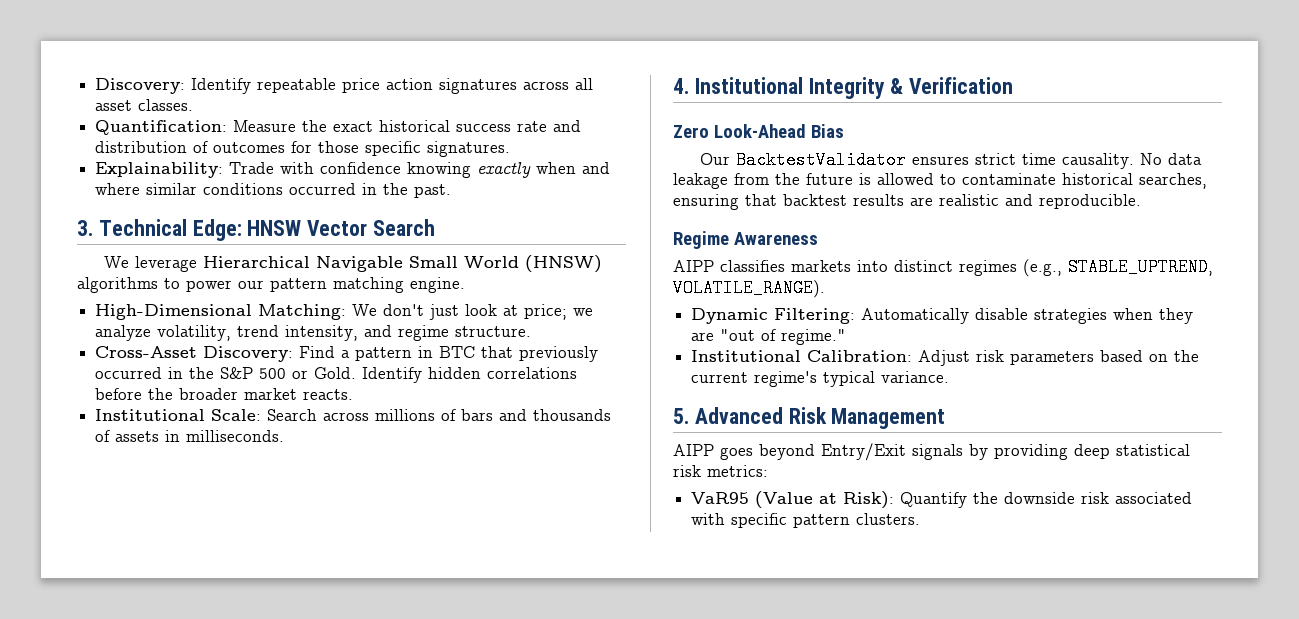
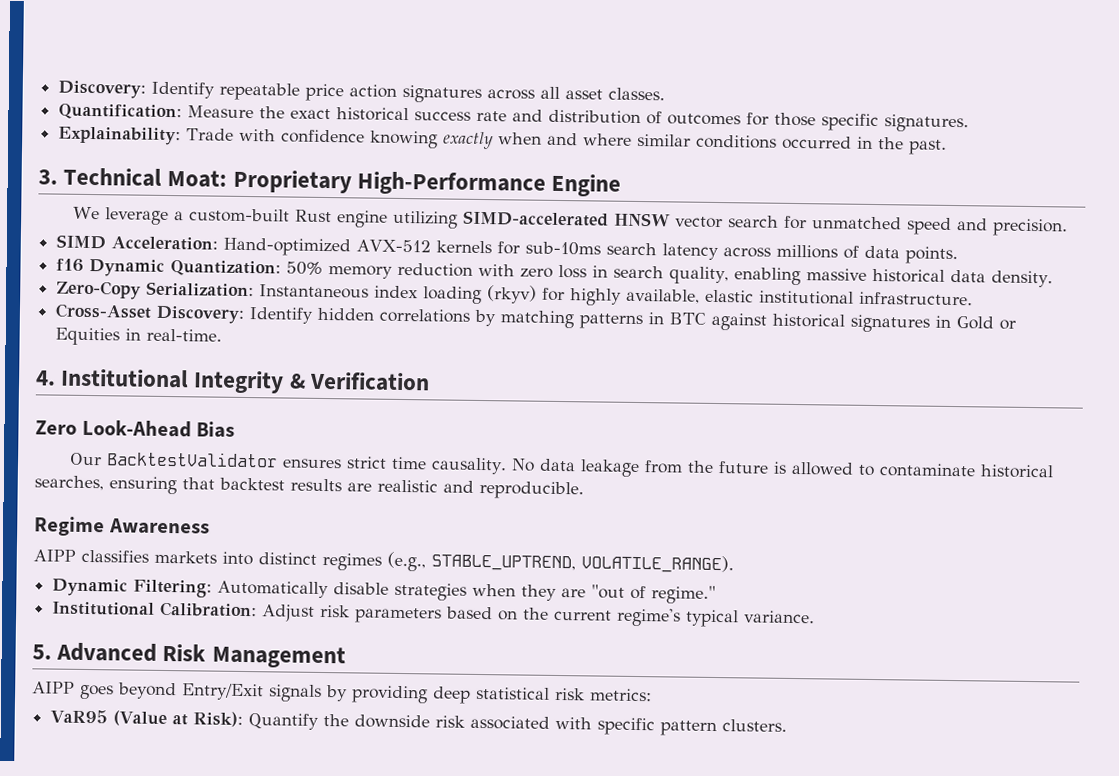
- 3. Technical Edge: HNSW Vector Search
- We leverage Hierarchical Navigable Small World (HNSW) algorithms to power our pattern matching engine.
- High-Dimensional Matching: We don't just look at price; we analyze volatility, trend intensity, and regime structure.
- Cross-Asset Discovery: Find a pattern in BTC that previously occurred in the S&P 500 or Gold. Identify hidden correlations before the broader market reacts.
- Institutional Scale: Search across millions of bars and thousands of assets in milliseconds.
+ 3. Technical Moat: Proprietary High-Performance Engine
+ We leverage a custom-built Rust engine utilizing SIMD-accelerated HNSW vector search for unmatched speed and precision.
+ SIMD Acceleration: Hand-optimized AVX-512 kernels for sub-10ms search latency across millions of data points.
+ f16 Dynamic Quantization: 50% memory reduction with zero loss in search quality, enabling massive historical data density.
+ Zero-Copy Serialization: Instantaneous index loading (rkyv) for highly available, elastic institutional infrastructure.
+ Cross-Asset Discovery: Identify hidden correlations by matching patterns in BTC against historical signatures in Gold or Equities in real-time.

